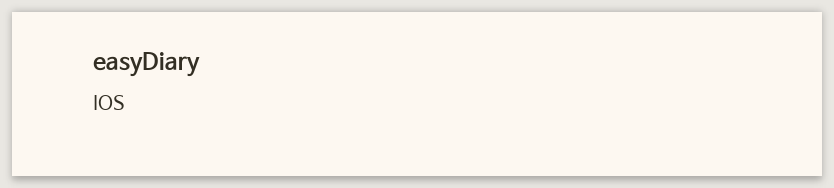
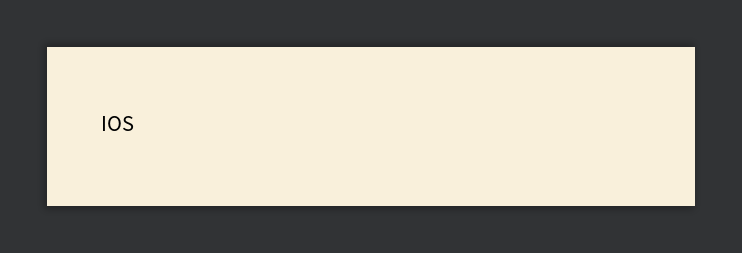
- easyDiary

